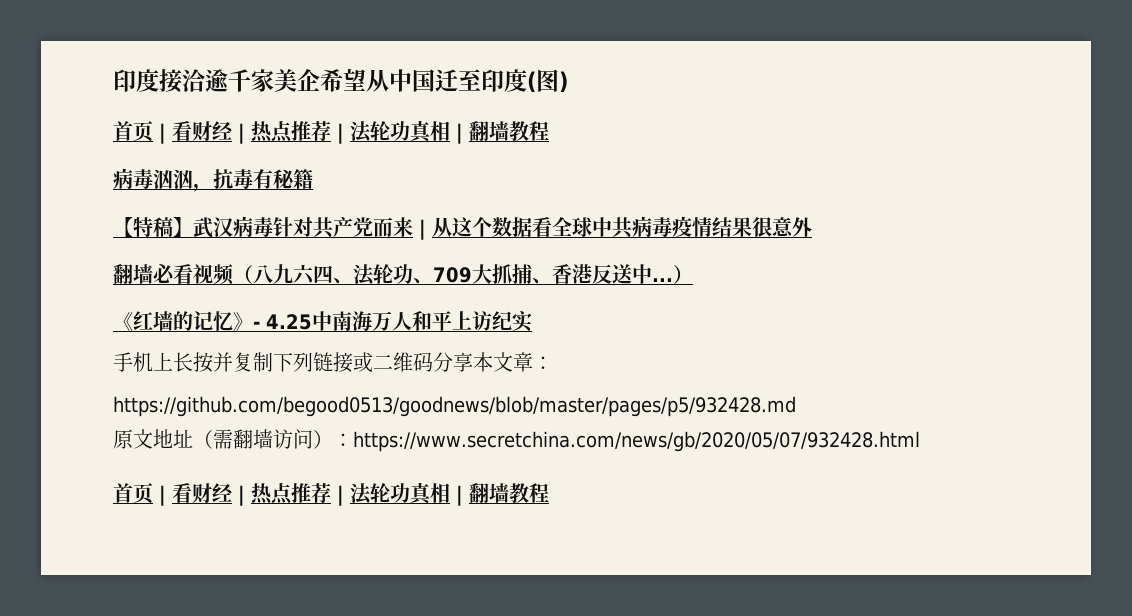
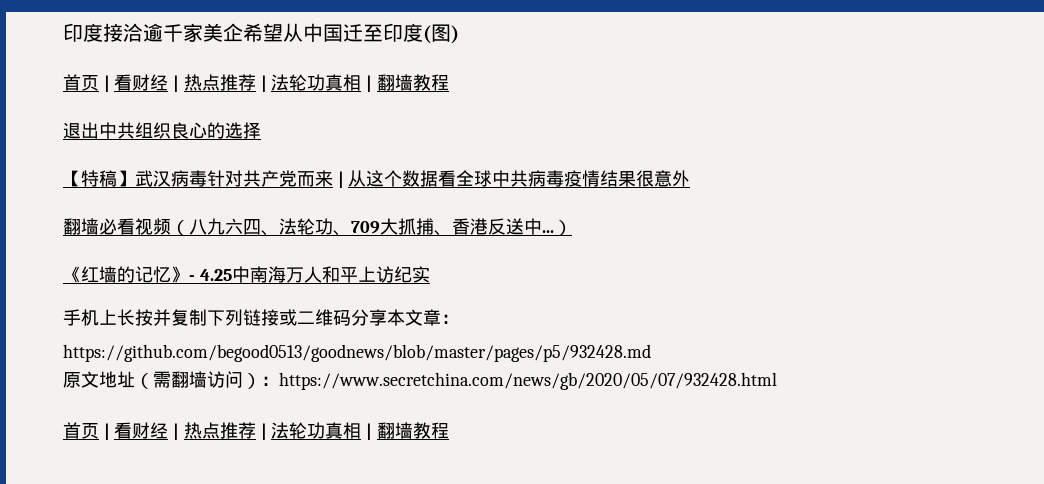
- 病毒汹汹，抗毒有秘籍
+ 退出中共组织良心的选择

